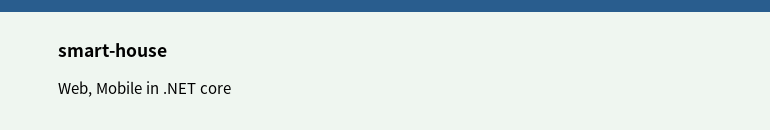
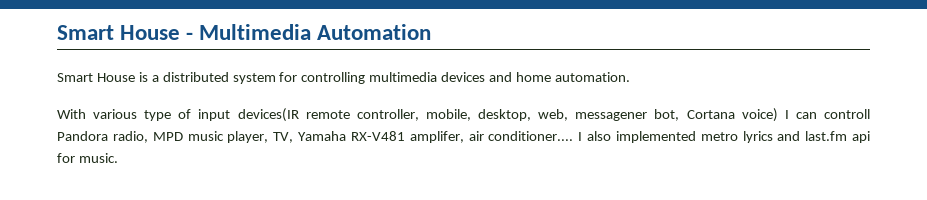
- smart-house
- Web, Mobile in .NET core
+ Smart House - Multimedia Automation
+ Smart House is a distributed system for controlling multimedia devices and home automation.
+ With various type of input devices(IR remote controller, mobile, desktop, web, messagener bot, Cortana voice) I can controll Pandora radio, MPD music player, TV, Yamaha RX-V481 amplifer, air conditioner.... I also implemented metro lyrics and last.fm api for music.

